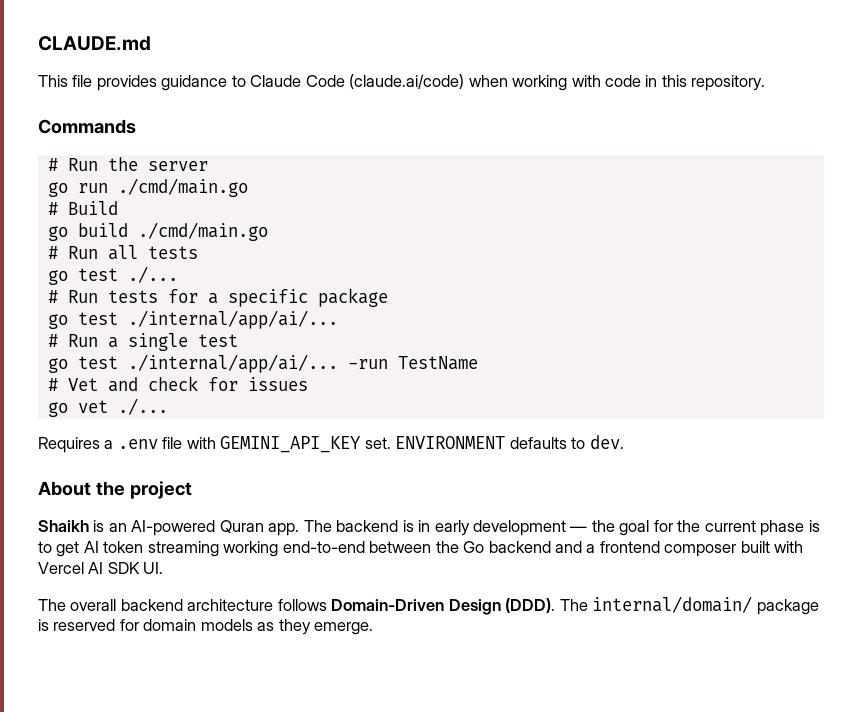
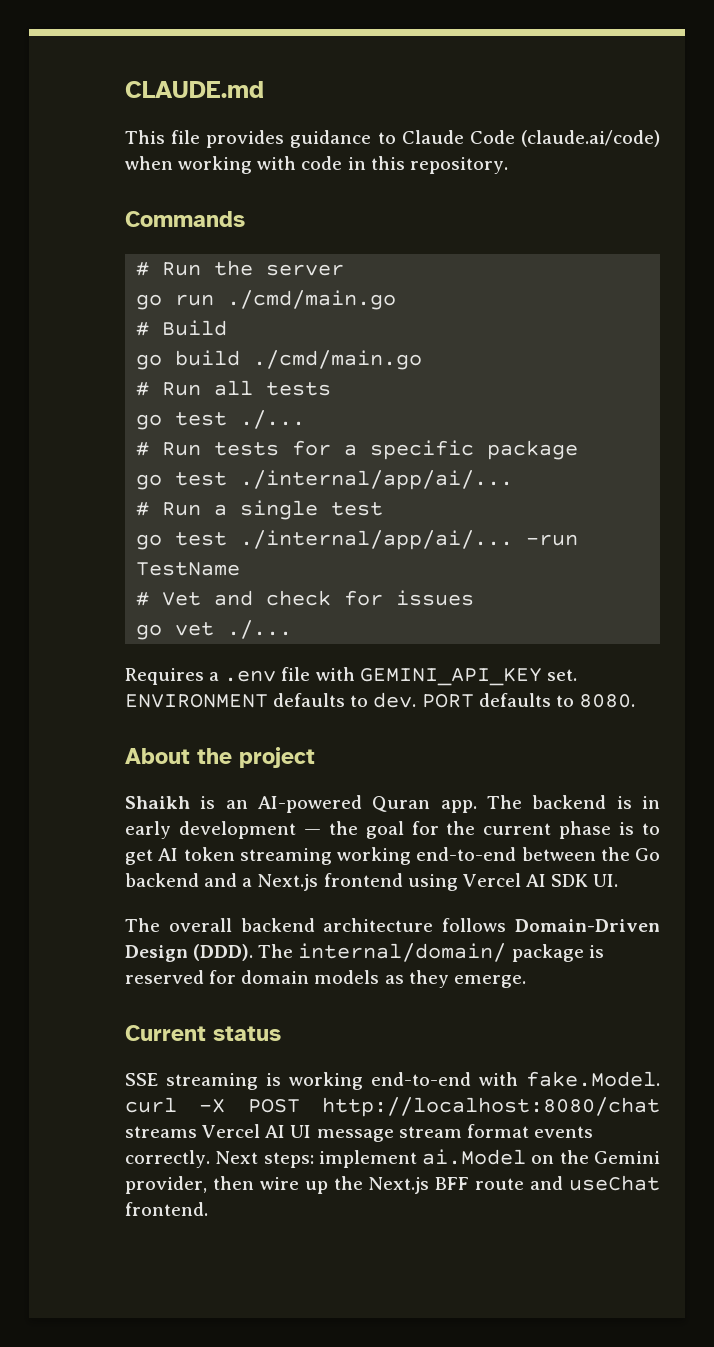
+ PORT defaults to 8080.
- The backend is in early development — the goal for the current phase is to get AI token streaming working end-to-end between the Go backend and a frontend composer built with Vercel AI SDK UI.
+ The backend is in early development — the goal for the current phase is to get AI token streaming working end-to-end between the Go backend and a Next.js frontend using Vercel AI SDK UI.
+ Current status
+ SSE streaming is working end-to-end with fake.Model. curl -X POST http://localhost:8080/chat streams Vercel AI UI message stream format events correctly. Next steps: implement ai.Model on the Gemini provider, then wire up the Next.js BFF route and useChat frontend.

